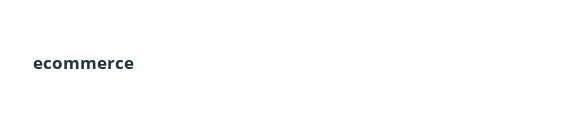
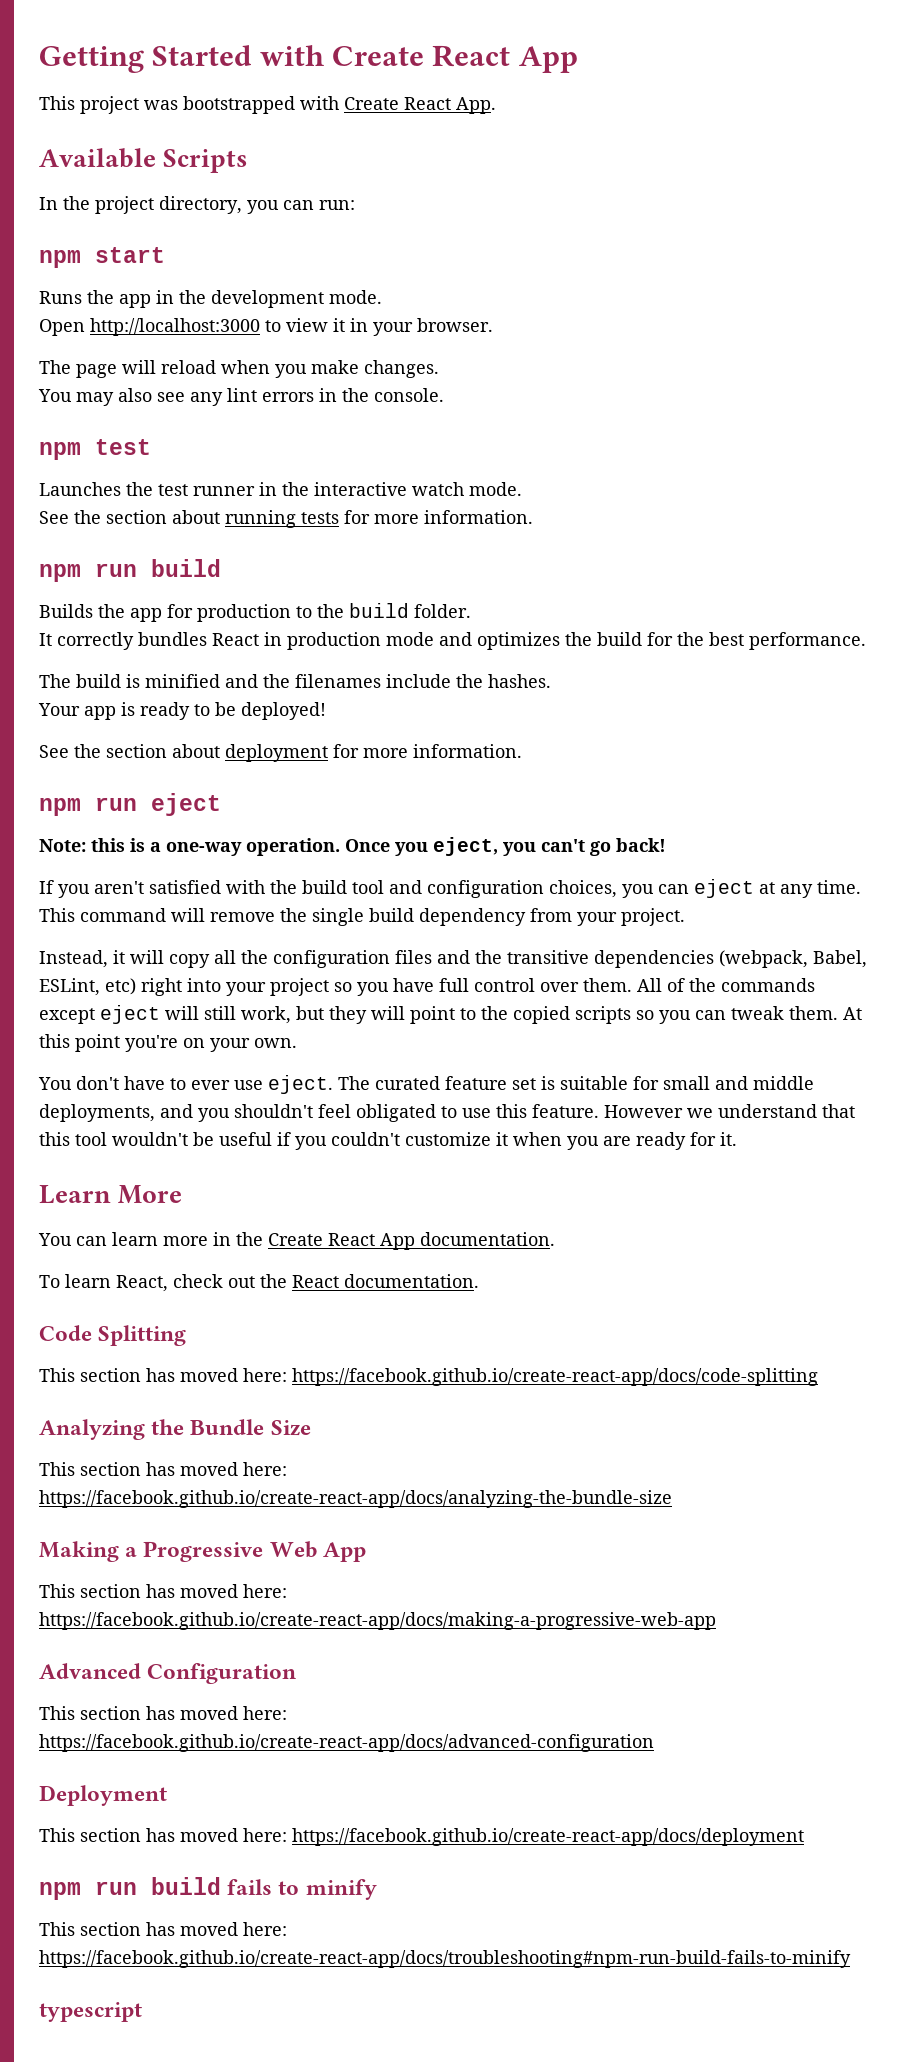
- ecommerce
+ Getting Started with Create React App
+ This project was bootstrapped with Create React App.
+ Available Scripts
+ In the project directory, you can run:
+ npm start
+ Runs the app in the development mode.
+ Open http://localhost:3000 to view it in your browser.
+ The page will reload when you make changes.
+ You may also see any lint errors in the console.
+ npm test
+ Launches the test runner in the interactive watch mode.
+ See the section about running tests for more information.
+ npm run build
+ Builds the app for production to the build folder.
+ It correctly bundles React in production mode and optimizes the build for the best performance.
+ The build is minified and the filenames include the hashes.
+ Your app is ready to be deployed!
+ See the section about deployment for more information.
+ npm run eject
+ Note: this is a one-way operation. Once you eject, you can't go back!
+ If you aren't satisfied with the build tool and configuration choices, you can eject at any time. This command will remove the single build dependency from your project.
+ Instead, it will copy all the configuration files and the transitive dependencies (webpack, Babel, ESLint, etc) right into your project so you have full control over them. All of the commands except eject will still work, but they will point to the copied scripts so you can tweak them. At this point you're on your own.
+ You don't have to ever use eject. The curated feature set is suitable for small and middle deployments, and you shouldn't feel obligated to use this feature. However we understand that this tool wouldn't be useful if you couldn't customize it when you are ready for it.
+ Learn More
+ You can learn more in the Create React App documentation.
+ To learn React, check out the React documentation.
+ Code Splitting
+ This section has moved here: https://facebook.github.io/create-react-app/docs/code-splitting
+ Analyzing the Bundle Size
+ This section has moved here: https://facebook.github.io/create-react-app/docs/analyzing-the-bundle-size
+ Making a Progressive Web App
+ This section has moved here: https://facebook.github.io/create-react-app/docs/making-a-progressive-web-app
+ Advanced Configuration
+ This section has moved here: https://facebook.github.io/create-react-app/docs/advanced-configuration
+ Deployment
+ This section has moved here: https://facebook.github.io/create-react-app/docs/deployment
+ npm run build fails to minify
+ This section has moved here: https://facebook.github.io/create-react-app/docs/troubleshooting#npm-run-build-fails-to-minify
+ typescript

